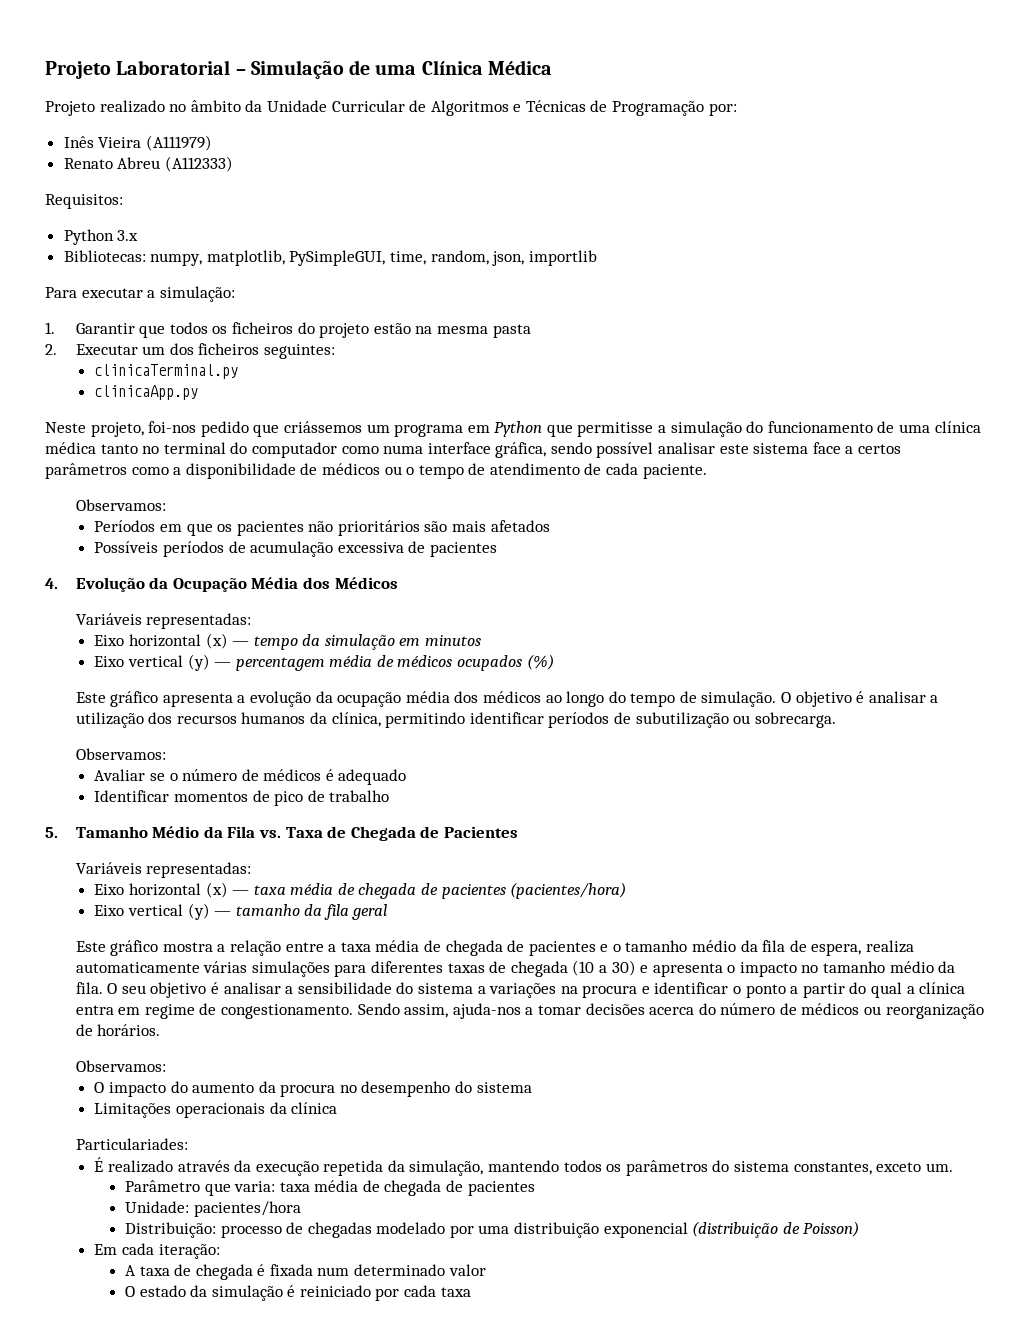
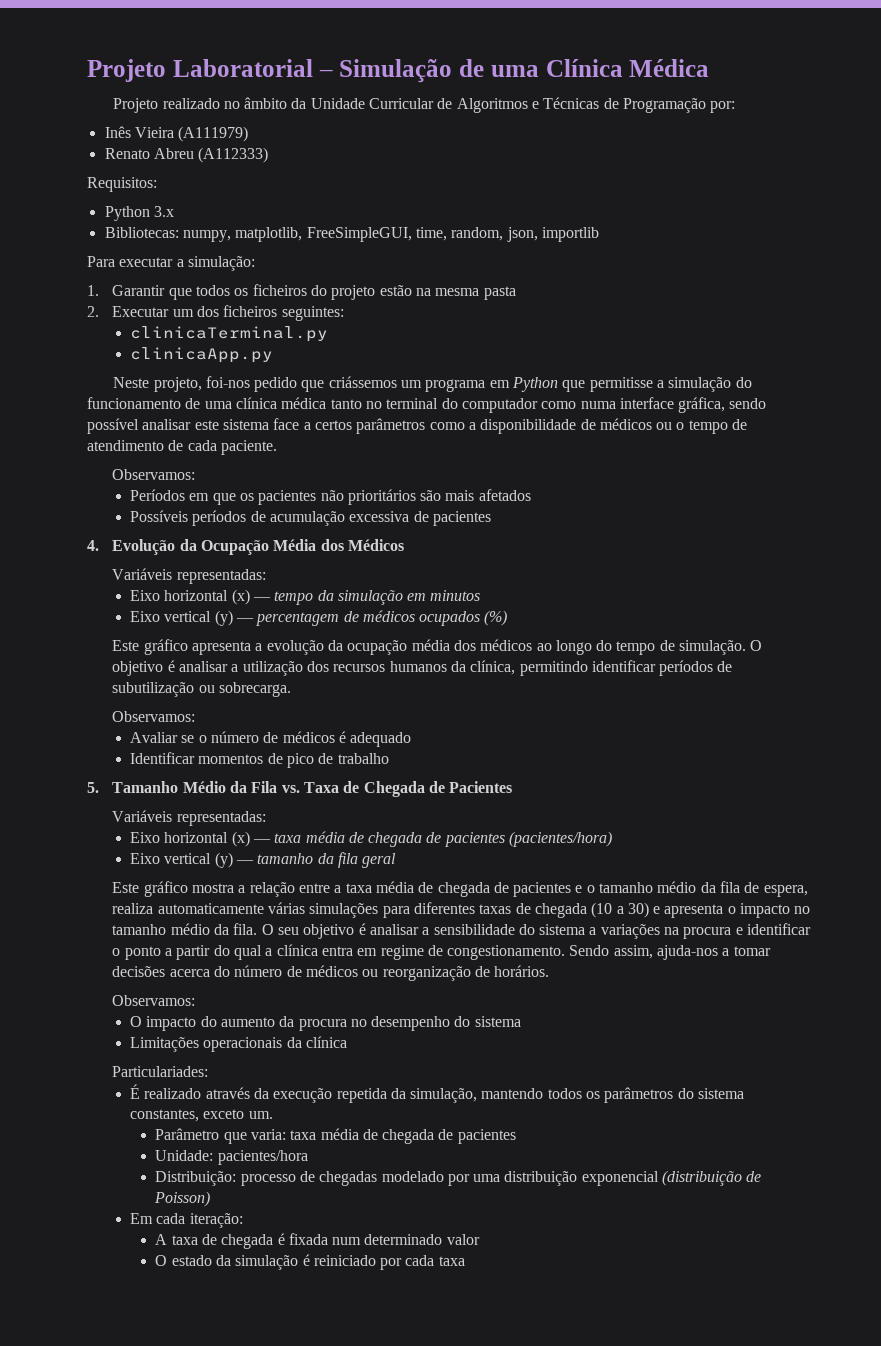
- Bibliotecas: numpy, matplotlib, PySimpleGUI, time, random, json, importlib
+ Bibliotecas: numpy, matplotlib, FreeSimpleGUI, time, random, json, importlib
- Eixo vertical (y) — percentagem média de médicos ocupados (%)
+ Eixo vertical (y) — percentagem de médicos ocupados (%)

